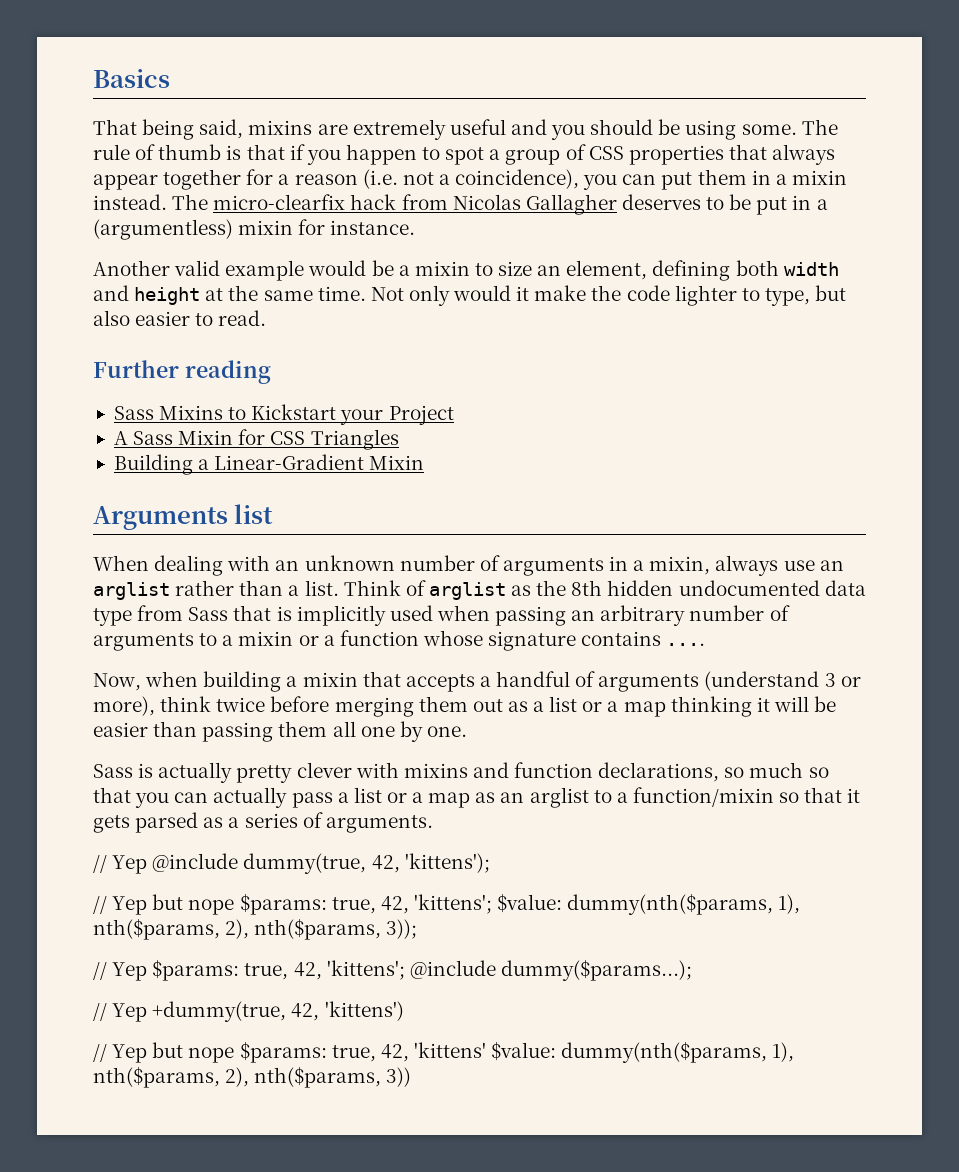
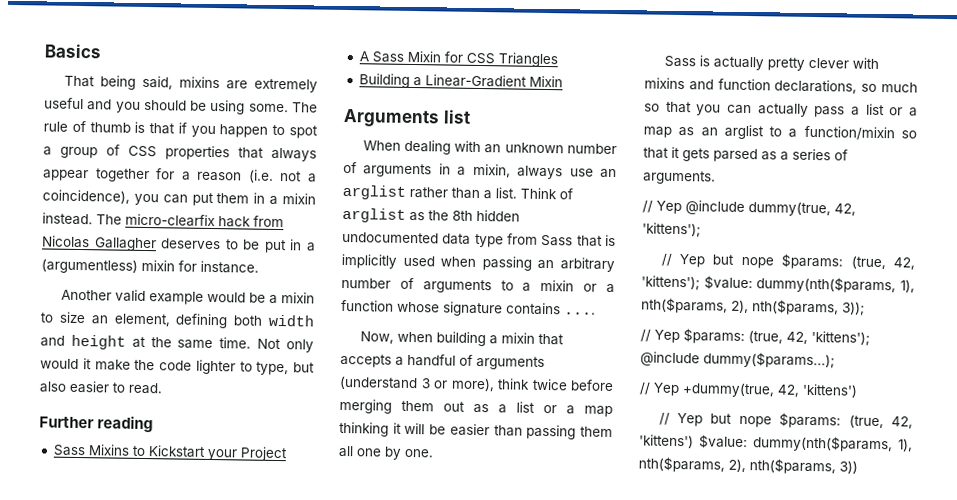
- // Yep but nope $params: true, 42, 'kittens'; $value: dummy(nth($params, 1), nth($params, 2), nth($params, 3));
+ // Yep but nope $params: (true, 42, 'kittens'); $value: dummy(nth($params, 1), nth($params, 2), nth($params, 3));
- // Yep $params: true, 42, 'kittens'; @include dummy($params...);
+ // Yep $params: (true, 42, 'kittens'); @include dummy($params...);
- // Yep but nope $params: true, 42, 'kittens' $value: dummy(nth($params, 1), nth($params, 2), nth($params, 3))
+ // Yep but nope $params: (true, 42, 'kittens') $value: dummy(nth($params, 1), nth($params, 2), nth($params, 3))

